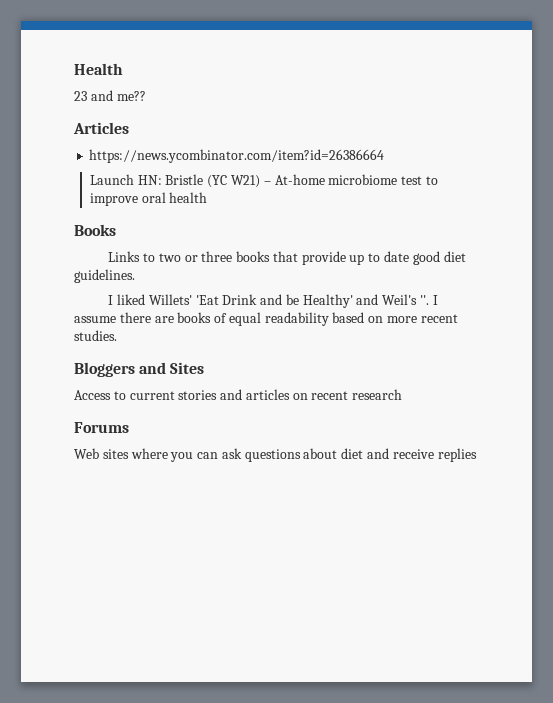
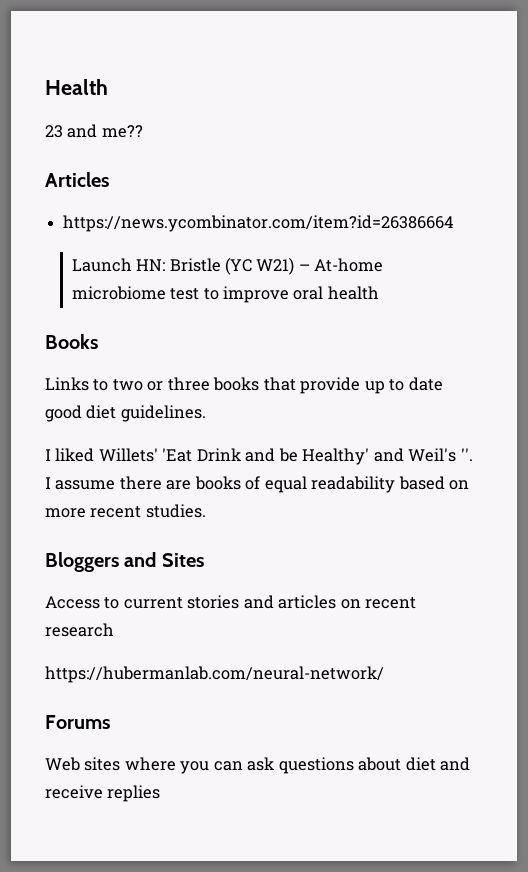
+ https://hubermanlab.com/neural-network/

